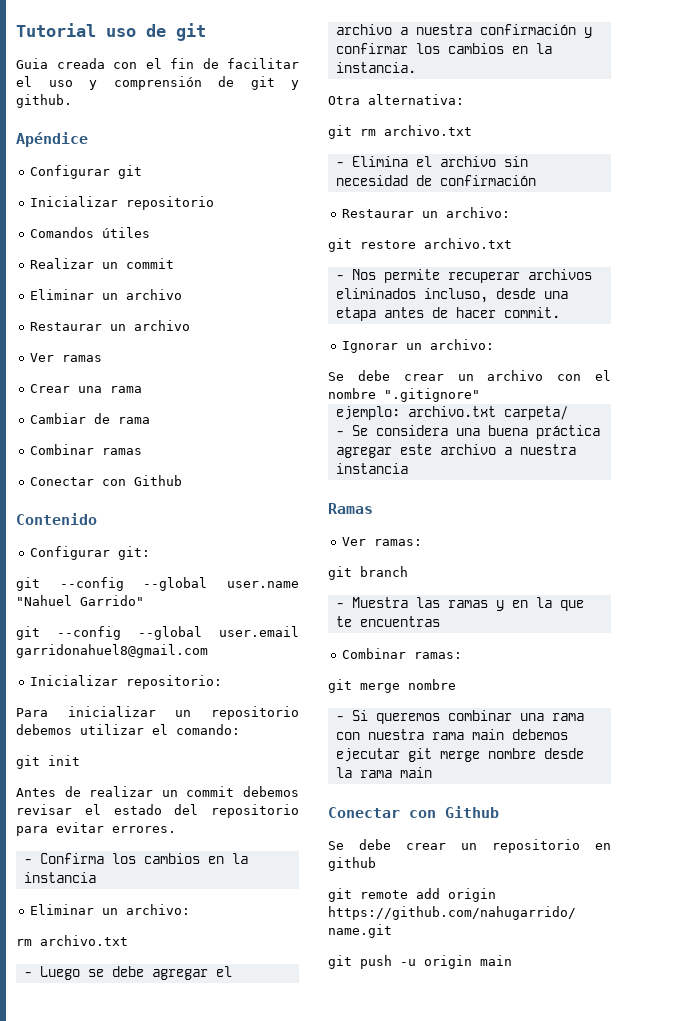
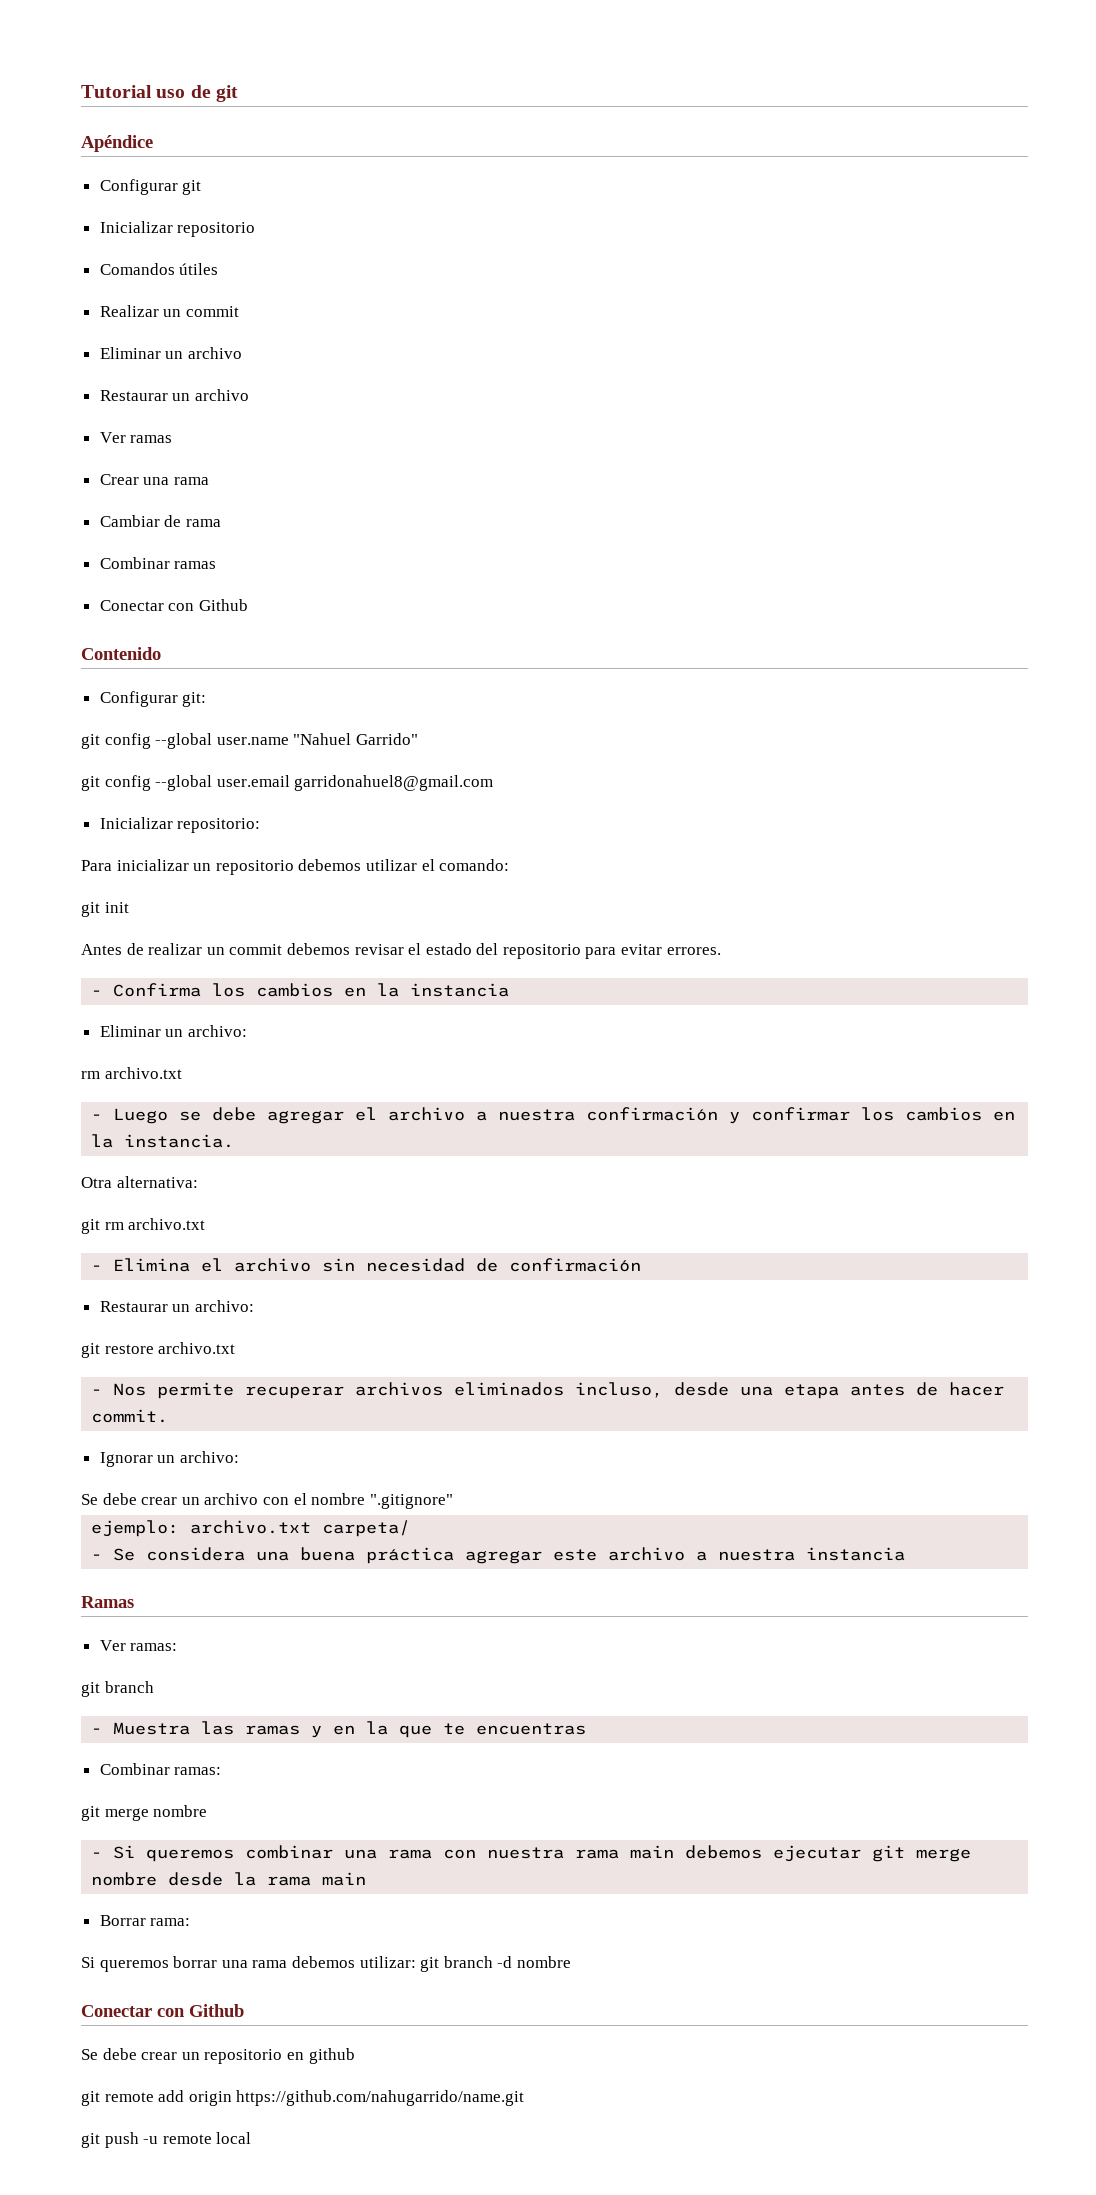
- Guia creada con el fin de facilitar el uso y comprensión de git y github.
- git --config --global user.name "Nahuel Garrido"
+ git config --global user.name "Nahuel Garrido"
- git --config --global user.email garridonahuel8@gmail.com
+ git config --global user.email garridonahuel8@gmail.com
+ Borrar rama:
+ Si queremos borrar una rama debemos utilizar: git branch -d nombre
- git push -u origin main
+ git push -u remote local

